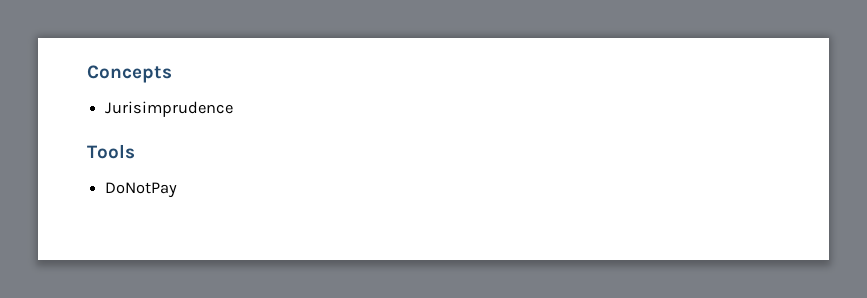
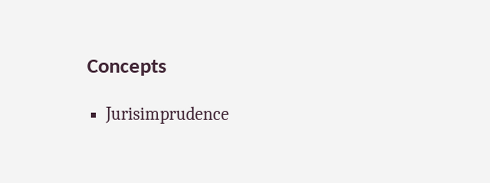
- Tools
- DoNotPay

